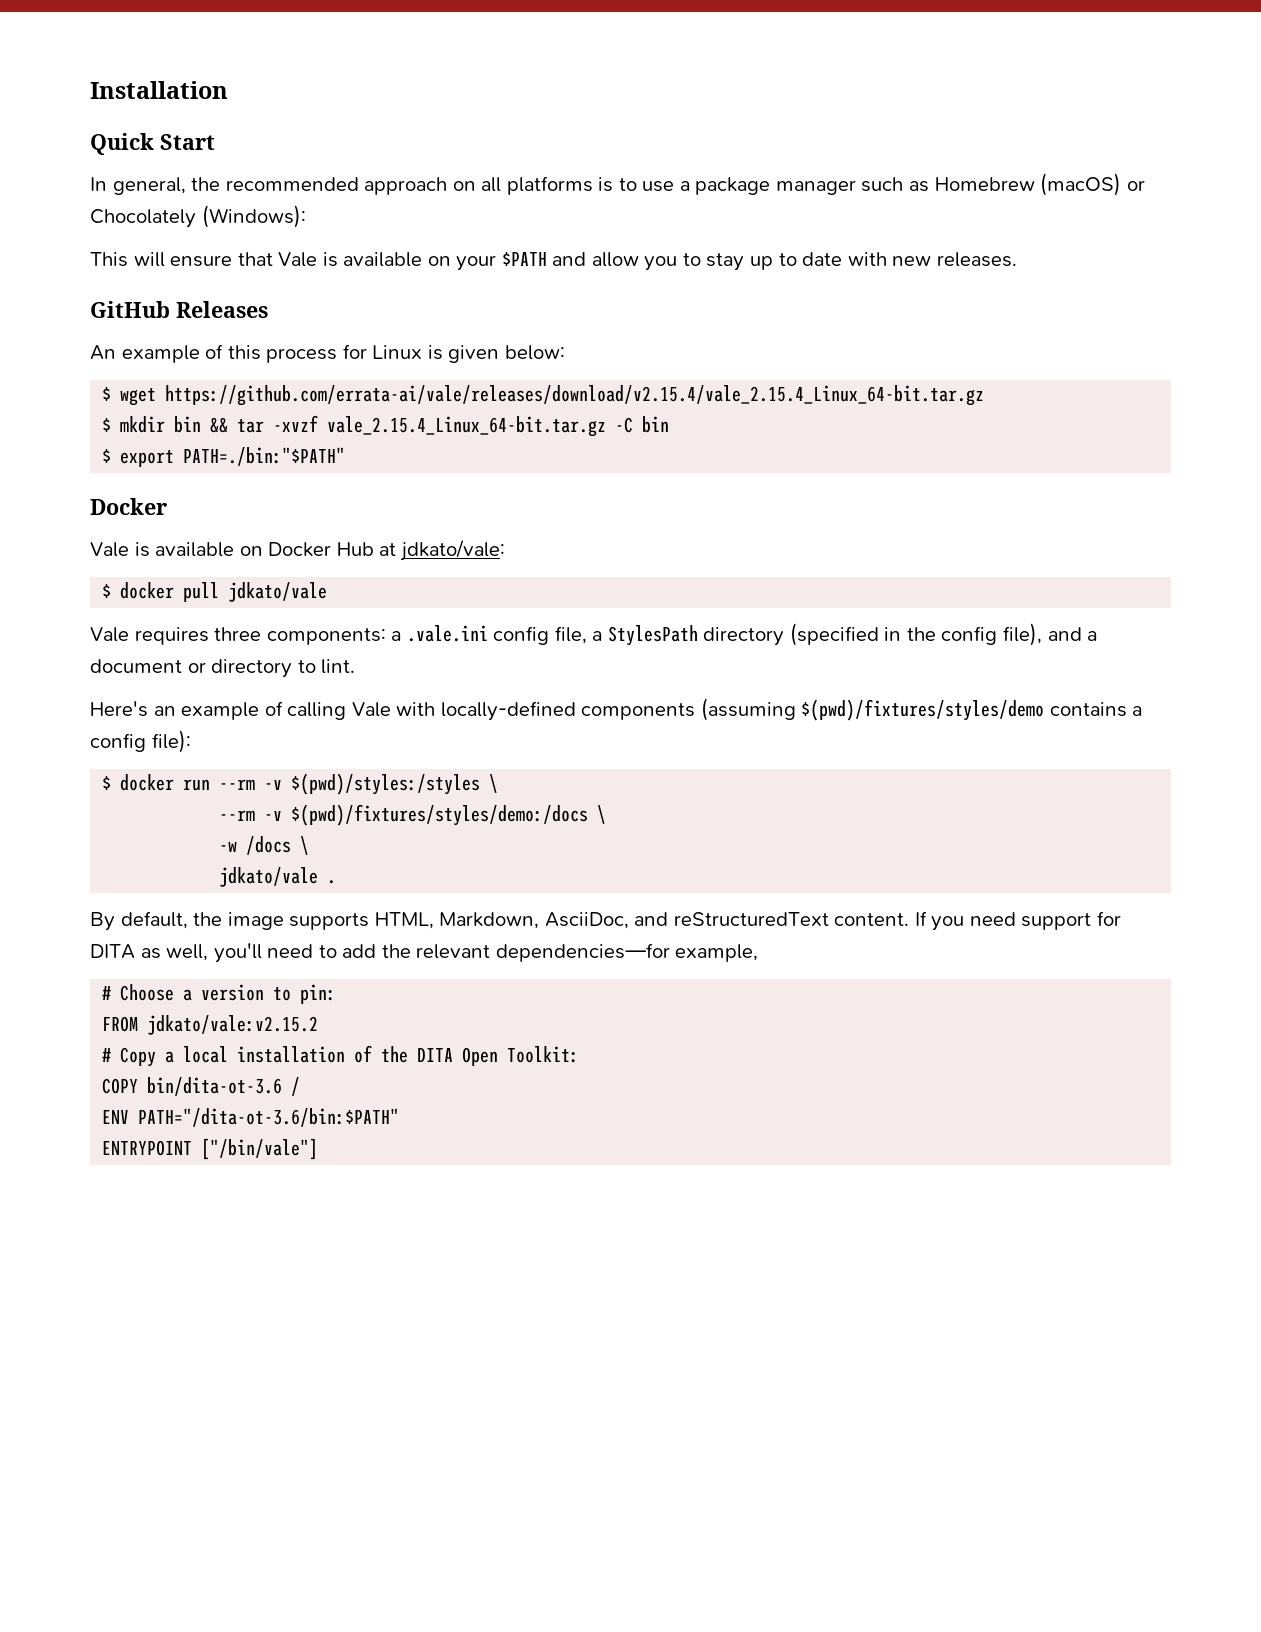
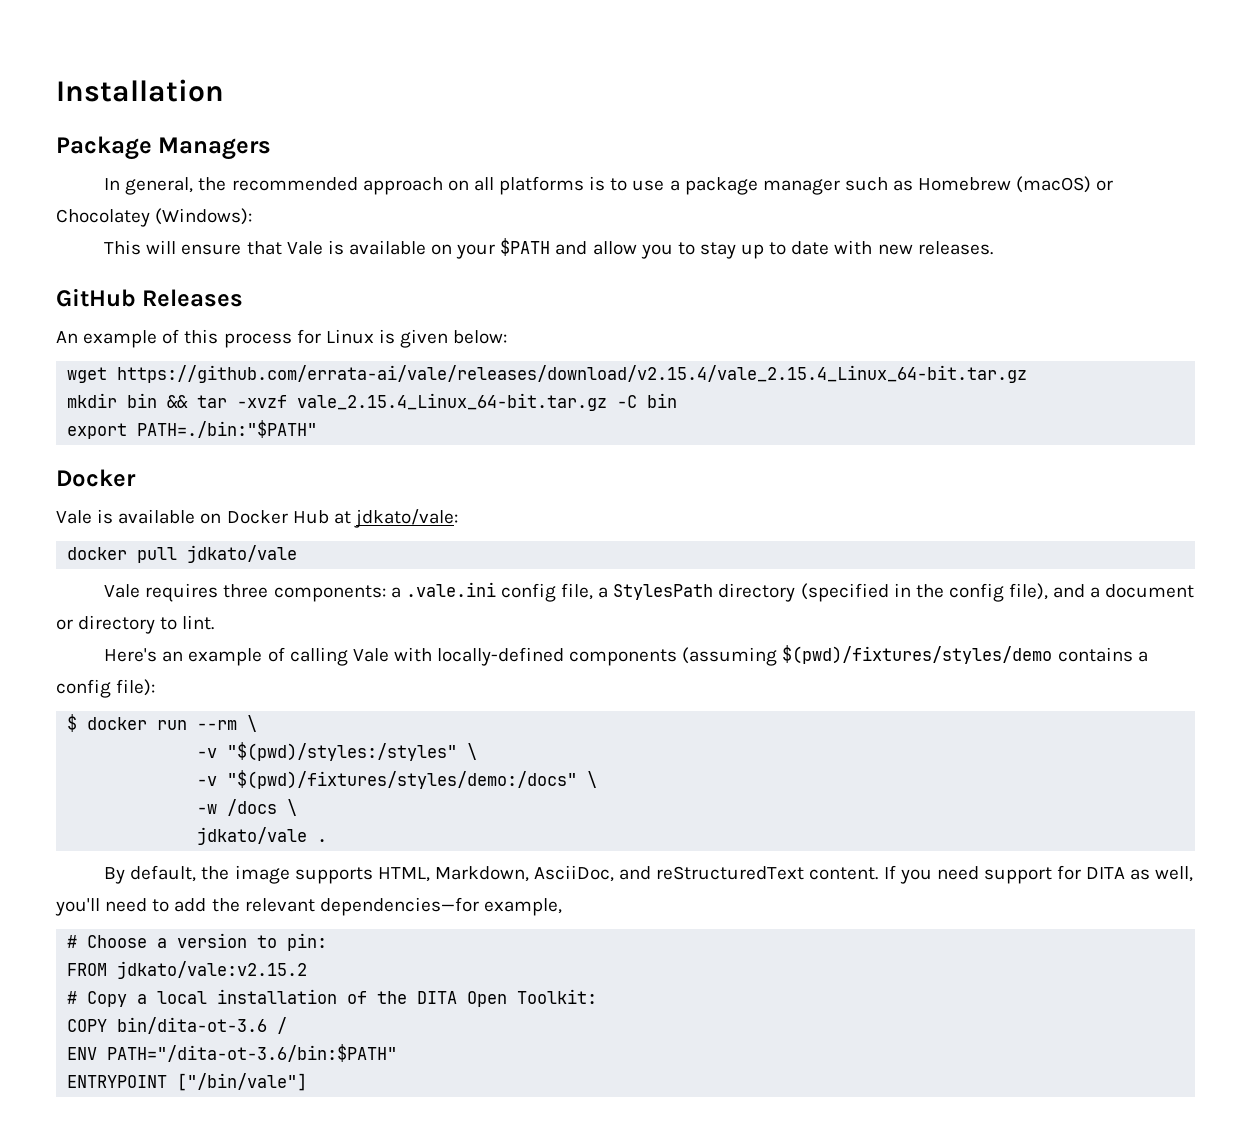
- Quick Start
+ Package Managers
- In general, the recommended approach on all platforms is to use a package manager such as Homebrew (macOS) or Chocolately (Windows):
+ In general, the recommended approach on all platforms is to use a package manager such as Homebrew (macOS) or Chocolatey (Windows):
- $ wget https://github.com/errata-ai/vale/releases/download/v2.15.4/vale_2.15.4_Linux_64-bit.tar.gz
+ wget https://github.com/errata-ai/vale/releases/download/v2.15.4/vale_2.15.4_Linux_64-bit.tar.gz
- $ mkdir bin && tar -xvzf vale_2.15.4_Linux_64-bit.tar.gz -C bin
+ mkdir bin && tar -xvzf vale_2.15.4_Linux_64-bit.tar.gz -C bin
- $ export PATH=./bin:"$PATH"
+ export PATH=./bin:"$PATH"
- $ docker pull jdkato/vale
+ docker pull jdkato/vale
- $ docker run --rm -v $(pwd)/styles:/styles \
- --rm -v $(pwd)/fixtures/styles/demo:/docs \
+ $ docker run --rm \
+ -v "$(pwd)/styles:/styles" \
+ -v "$(pwd)/fixtures/styles/demo:/docs" \

